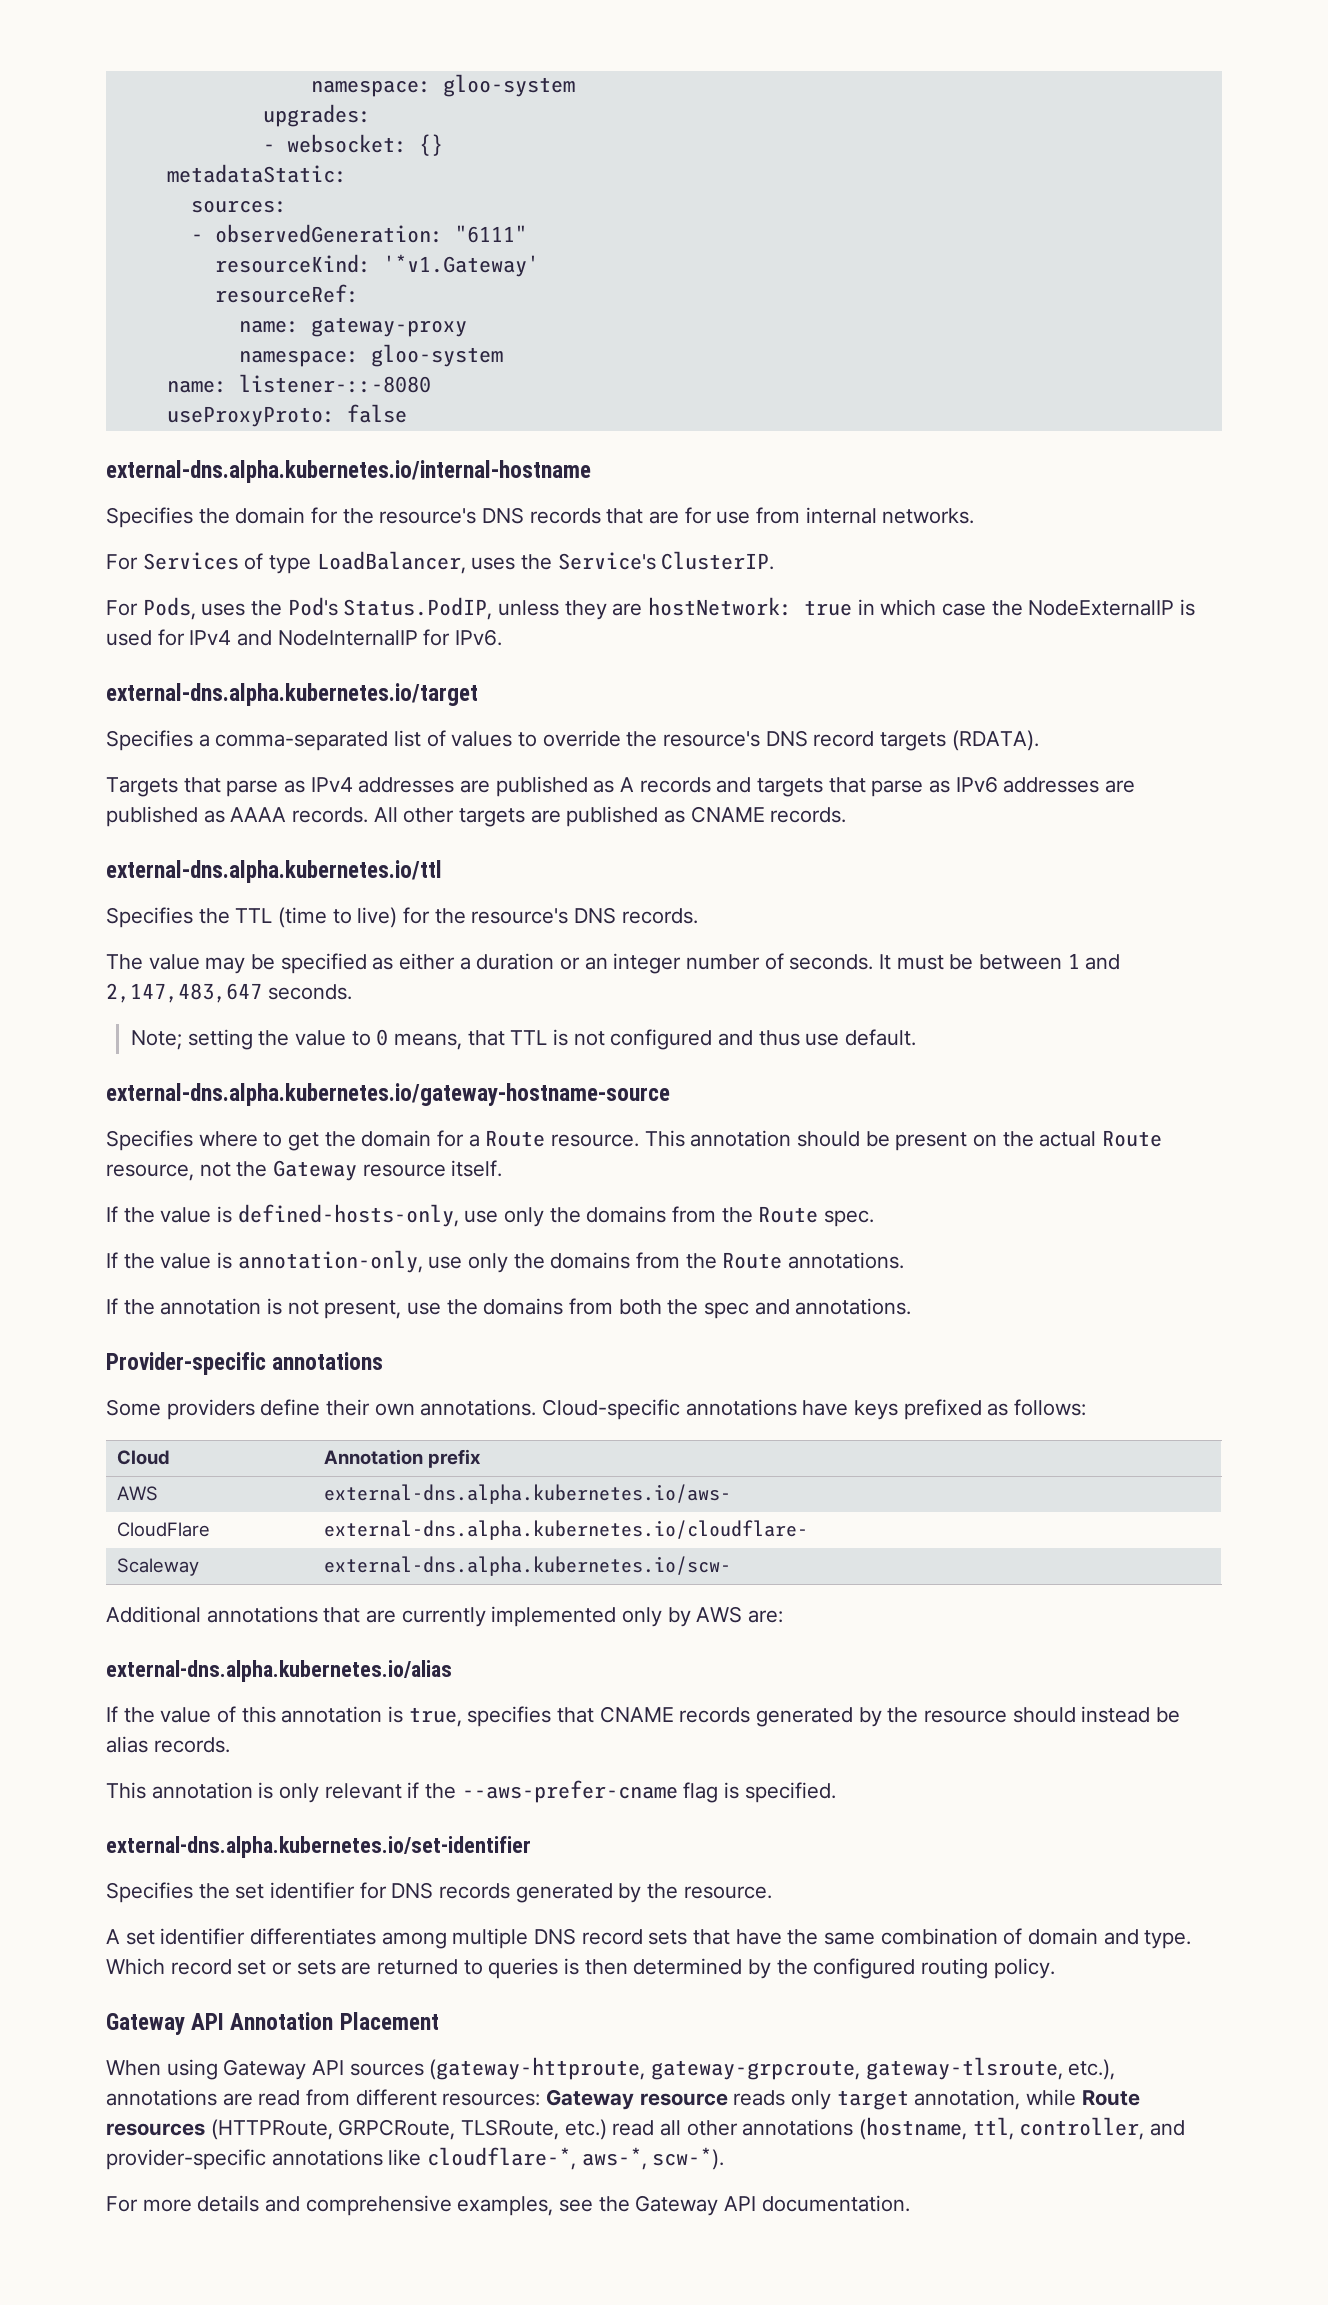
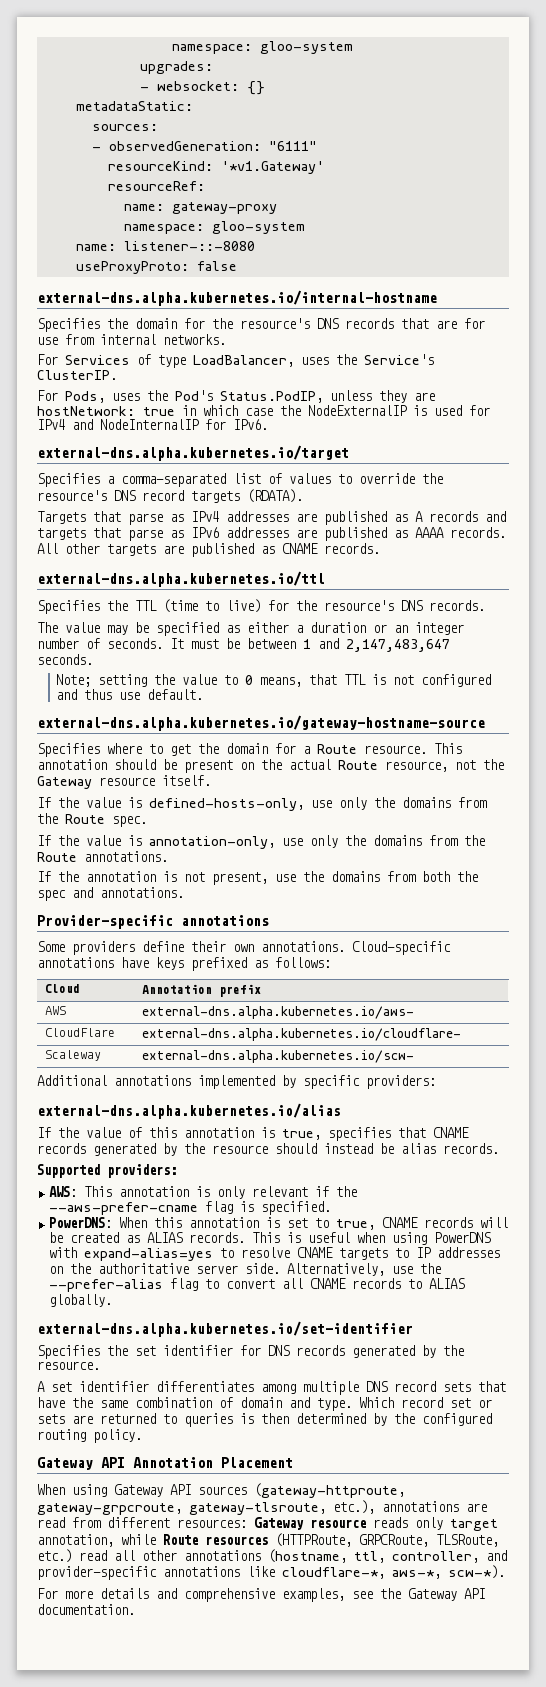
- Additional annotations that are currently implemented only by AWS are:
+ Additional annotations implemented by specific providers:
- This annotation is only relevant if the --aws-prefer-cname flag is specified.
+ Supported providers:
+ AWS: This annotation is only relevant if the --aws-prefer-cname flag is specified.
+ PowerDNS: When this annotation is set to true, CNAME records will be created as ALIAS records. This is useful when using PowerDNS with expand-alias=yes to resolve CNAME targets to IP addresses on the authoritative server side. Alternatively, use the --prefer-alias flag to convert all CNAME records to ALIAS globally.

